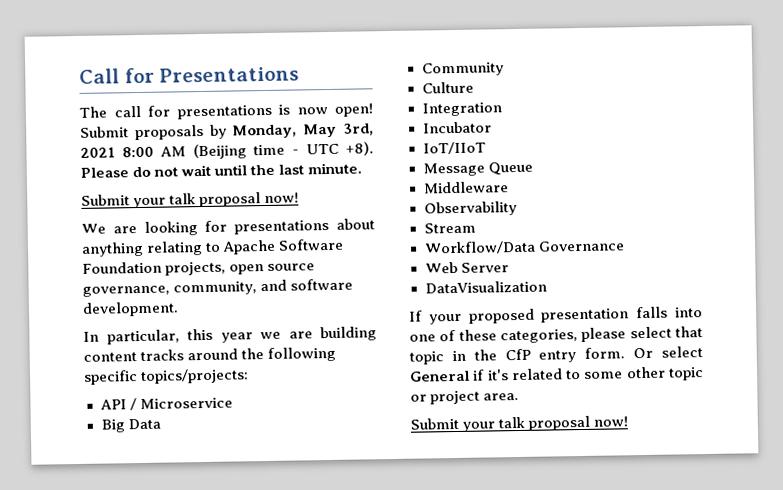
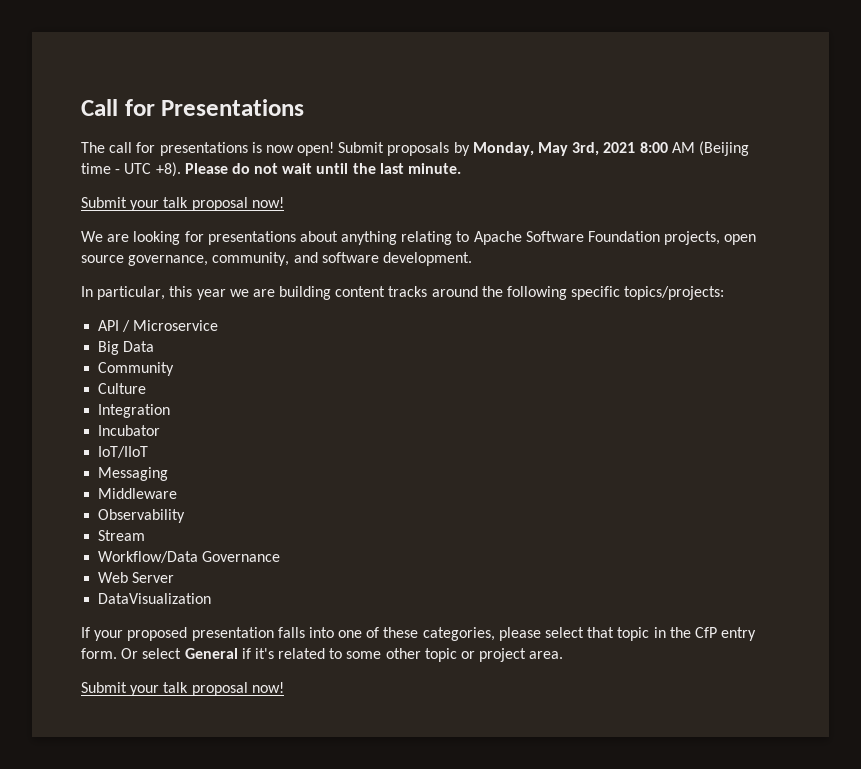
- Message Queue
+ Messaging

